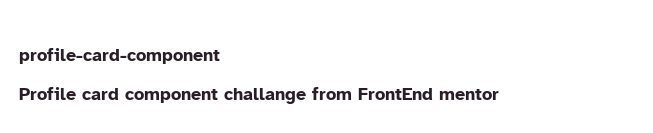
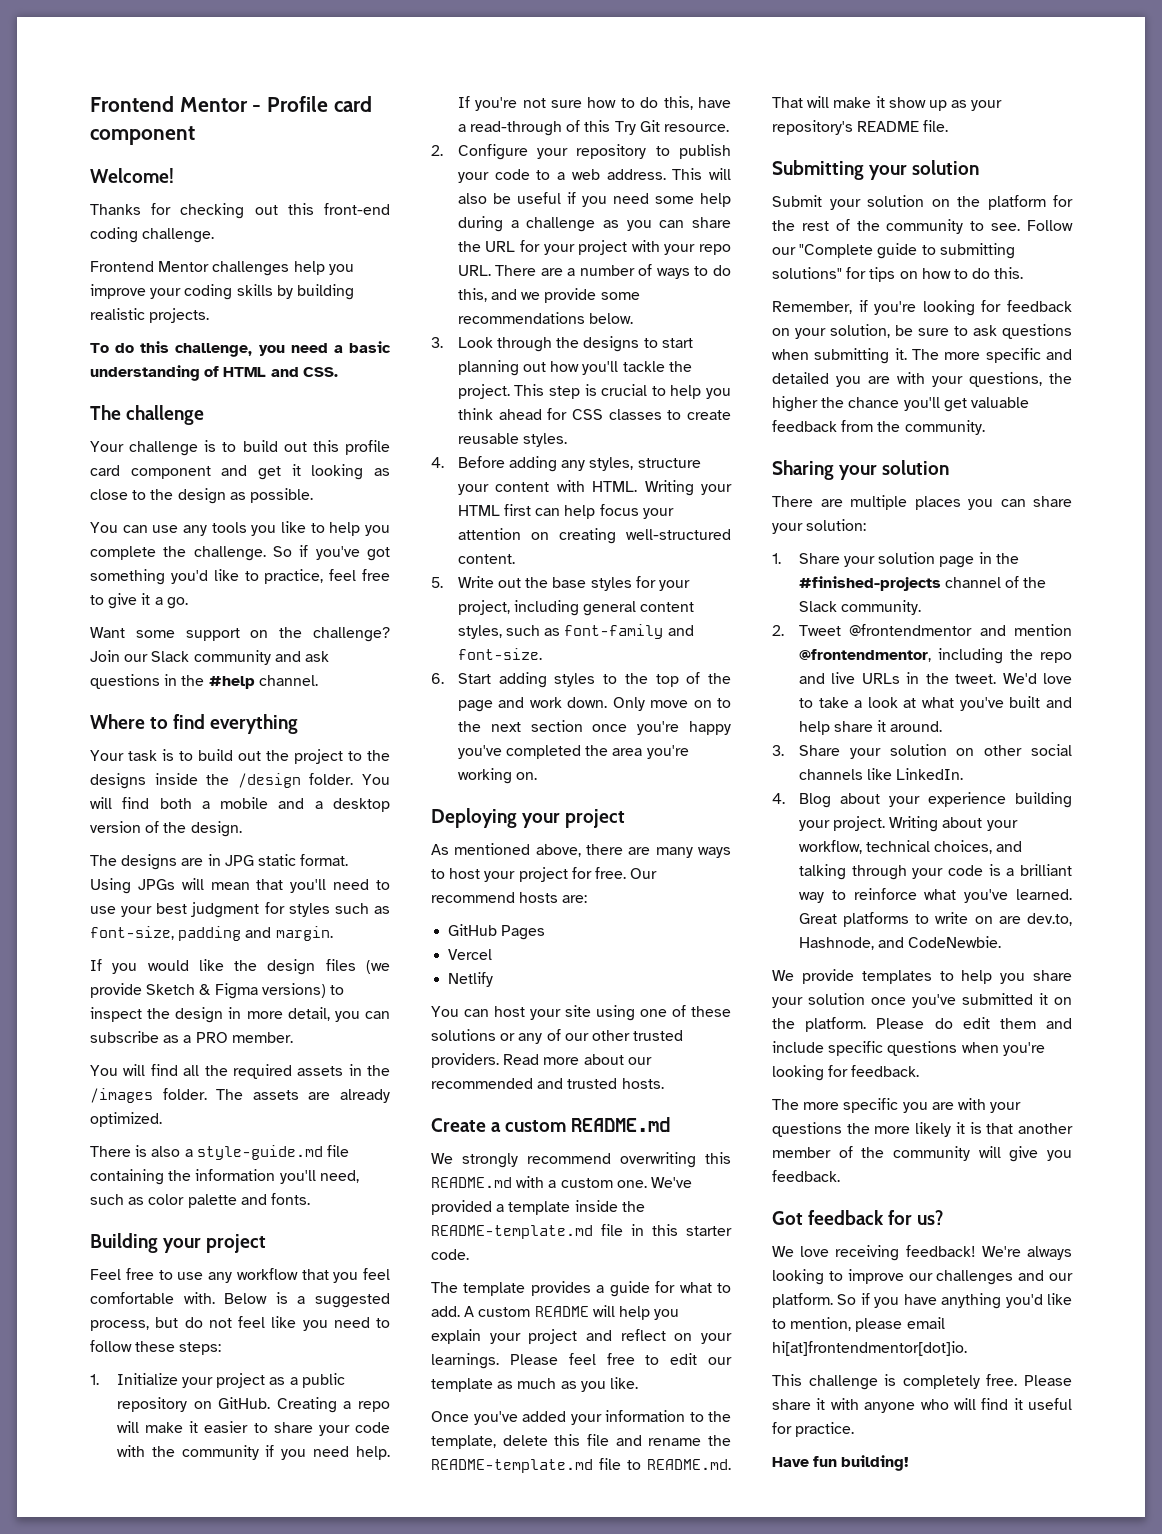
- profile-card-component
- Profile card component challange from FrontEnd mentor
+ Frontend Mentor - Profile card component
+ Welcome!
+ Thanks for checking out this front-end coding challenge.
+ Frontend Mentor challenges help you improve your coding skills by building realistic projects.
+ To do this challenge, you need a basic understanding of HTML and CSS.
+ The challenge
+ Your challenge is to build out this profile card component and get it looking as close to the design as possible.
+ You can use any tools you like to help you complete the challenge. So if you've got something you'd like to practice, feel free to give it a go.
+ Want some support on the challenge? Join our Slack community and ask questions in the #help channel.
+ Where to find everything
+ Your task is to build out the project to the designs inside the /design folder. You will find both a mobile and a desktop version of the design.
+ The designs are in JPG static format. Using JPGs will mean that you'll need to use your best judgment for styles such as font-size, padding and margin.
+ If you would like the design files (we provide Sketch & Figma versions) to inspect the design in more detail, you can subscribe as a PRO member.
+ You will find all the required assets in the /images folder. The assets are already optimized.
+ There is also a style-guide.md file containing the information you'll need, such as color palette and fonts.
+ Building your project
+ Feel free to use any workflow that you feel comfortable with. Below is a suggested process, but do not feel like you need to follow these steps:
+ 1. Initialize your project as a public repository on GitHub. Creating a repo will make it easier to share your code with the community if you need help. If you're not sure how to do this, have a read-through of this Try Git resource.
+ 2. Configure your repository to publish your code to a web address. This will also be useful if you need some help during a challenge as you can share the URL for your project with your repo URL. There are a number of ways to do this, and we provide some recommendations below.
+ 3. Look through the designs to start planning out how you'll tackle the project. This step is crucial to help you think ahead for CSS classes to create reusable styles.
+ 4. Before adding any styles, structure your content with HTML. Writing your HTML first can help focus your attention on creating well-structured content.
+ 5. Write out the base styles for your project, including general content styles, such as font-family and font-size.
+ 6. Start adding styles to the top of the page and work down. Only move on to the next section once you're happy you've completed the area you're working on.
+ Deploying your project
+ As mentioned above, there are many ways to host your project for free. Our recommend hosts are:
+ GitHub Pages
+ Vercel
+ Netlify
+ You can host your site using one of these solutions or any of our other trusted providers. Read more about our recommended and trusted hosts.
+ Create a custom README.md
+ We strongly recommend overwriting this README.md with a custom one. We've provided a template inside the README-template.md file in this starter code.
+ The template provides a guide for what to add. A custom README will help you explain your project and reflect on your learnings. Please feel free to edit our template as much as you like.
+ Once you've added your information to the template, delete this file and rename the README-template.md file to README.md. That will make it show up as your repository's README file.
+ Submitting your solution
+ Submit your solution on the platform for the rest of the community to see. Follow our "Complete guide to submitting solutions" for tips on how to do this.
+ Remember, if you're looking for feedback on your solution, be sure to ask questions when submitting it. The more specific and detailed you are with your questions, the higher the chance you'll get valuable feedback from the community.
+ Sharing your solution
+ There are multiple places you can share your solution:
+ 1. Share your solution page in the #finished-projects channel of the Slack community.
+ 2. Tweet @frontendmentor and mention @frontendmentor, including the repo and live URLs in the tweet. We'd love to take a look at what you've built and help share it around.
+ 3. Share your solution on other social channels like LinkedIn.
+ 4. Blog about your experience building your project. Writing about your workflow, technical choices, and talking through your code is a brilliant way to reinforce what you've learned. Great platforms to write on are dev.to, Hashnode, and CodeNewbie.
+ We provide templates to help you share your solution once you've submitted it on the platform. Please do edit them and include specific questions when you're looking for feedback.
+ The more specific you are with your questions the more likely it is that another member of the community will give you feedback.
+ Got feedback for us?
+ We love receiving feedback! We're always looking to improve our challenges and our platform. So if you have anything you'd like to mention, please email hi[at]frontendmentor[dot]io.
+ This challenge is completely free. Please share it with anyone who will find it useful for practice.
+ Have fun building!

